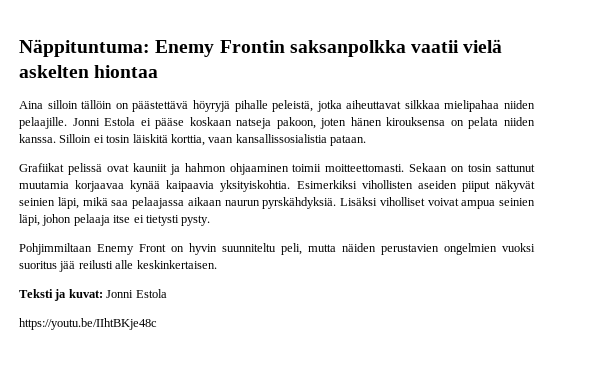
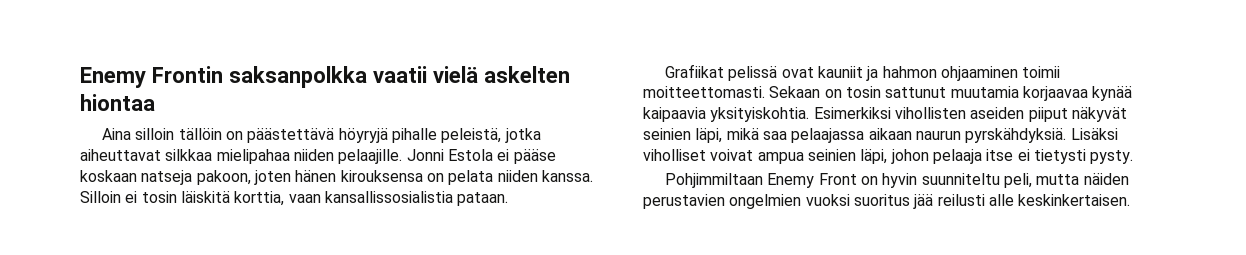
- Näppituntuma: Enemy Frontin saksanpolkka vaatii vielä askelten hiontaa
+ Enemy Frontin saksanpolkka vaatii vielä askelten hiontaa
- Teksti ja kuvat: Jonni Estola
- https://youtu.be/IIhtBKje48c

